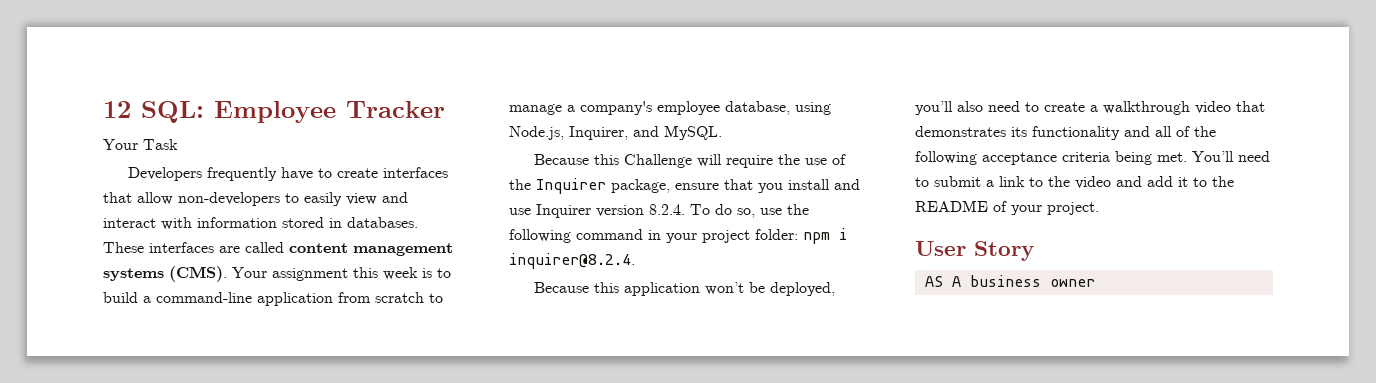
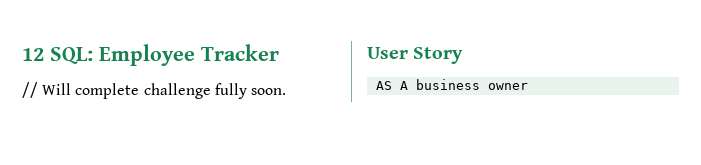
- Your Task
- Developers frequently have to create interfaces that allow non-developers to easily view and interact with information stored in databases. These interfaces are called content management systems (CMS). Your assignment this week is to build a command-line application from scratch to manage a company's employee database, using Node.js, Inquirer, and MySQL.
- Because this Challenge will require the use of the Inquirer package, ensure that you install and use Inquirer version 8.2.4. To do so, use the following command in your project folder: npm i inquirer@8.2.4.
- Because this application won’t be deployed, you’ll also need to create a walkthrough video that demonstrates its functionality and all of the following acceptance criteria being met. You’ll need to submit a link to the video and add it to the README of your project.
+ // Will complete challenge fully soon.

